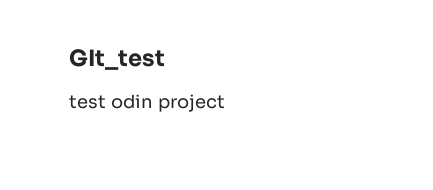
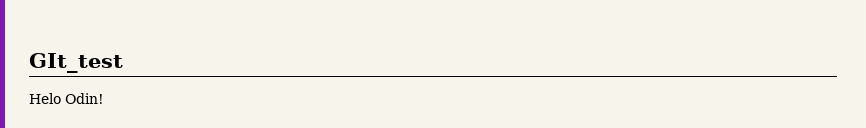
- test odin project
+ Helo Odin!

